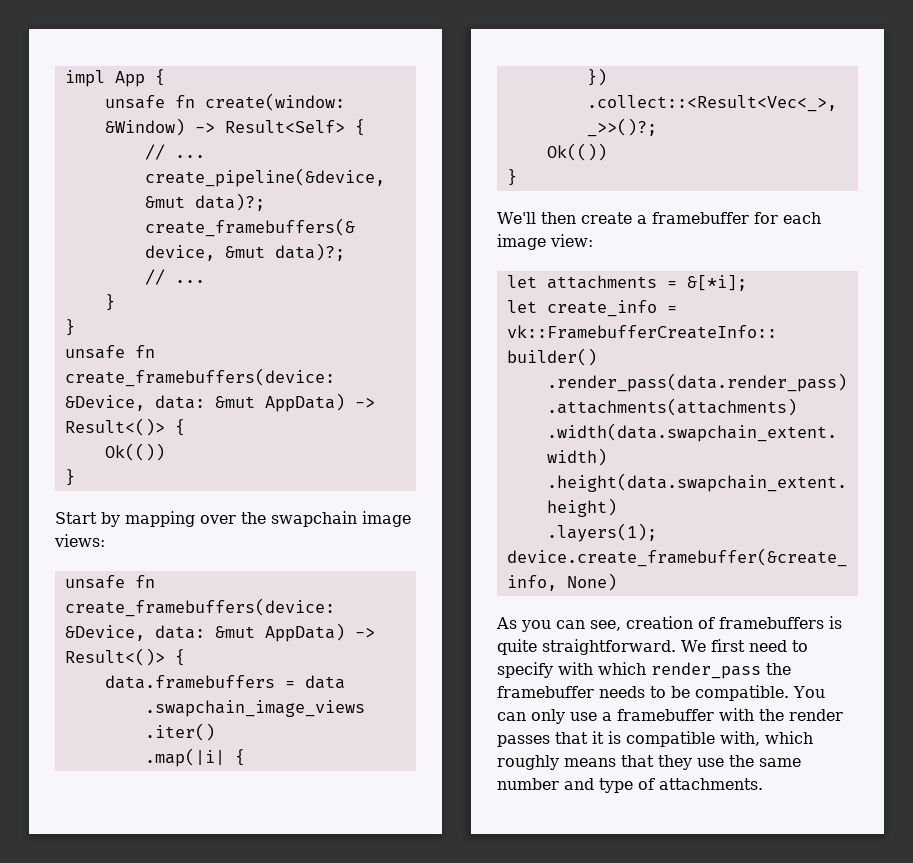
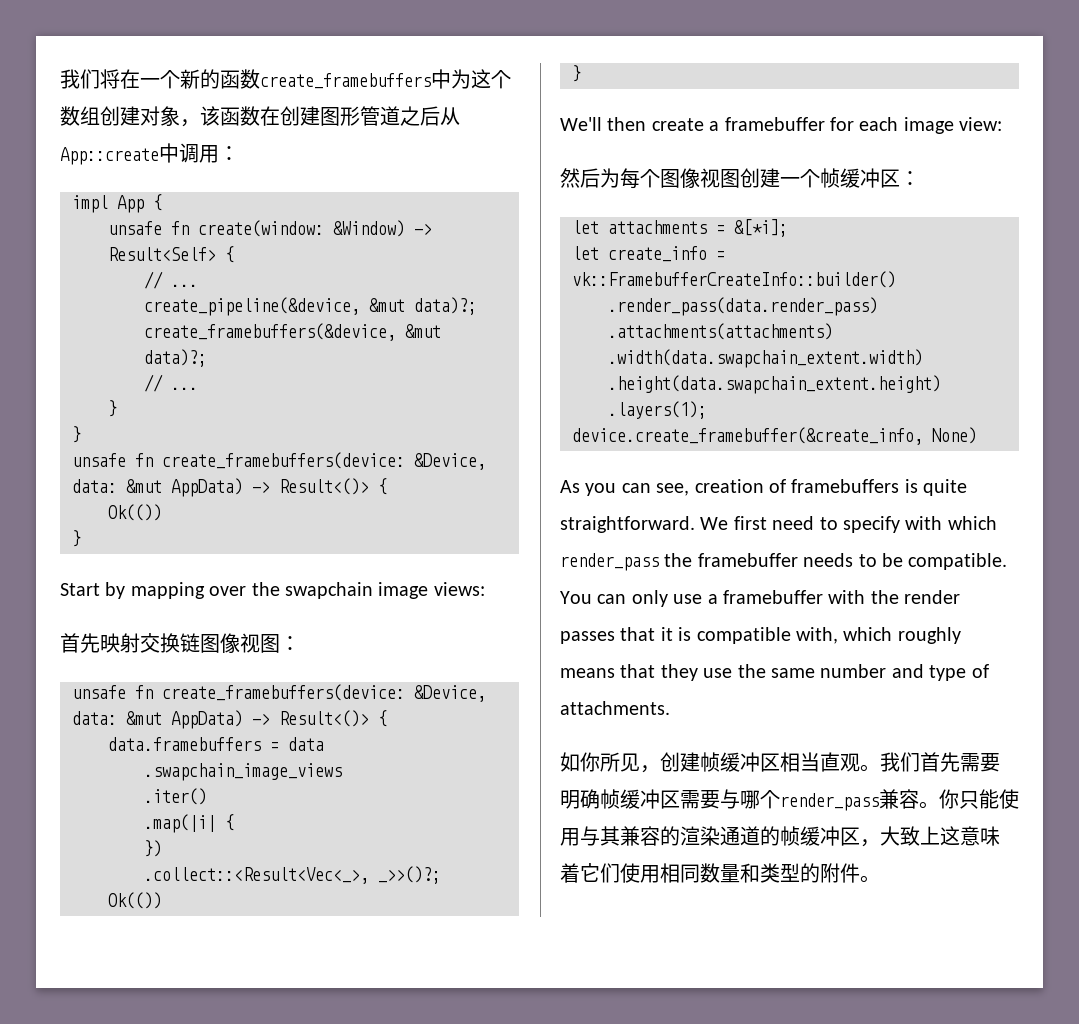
+ 我们将在一个新的函数create_framebuffers中为这个数组创建对象，该函数在创建图形管道之后从App::create中调用：
+ 首先映射交换链图像视图：
+ 然后为每个图像视图创建一个帧缓冲区：
+ 如你所见，创建帧缓冲区相当直观。我们首先需要明确帧缓冲区需要与哪个render_pass兼容。你只能使用与其兼容的渲染通道的帧缓冲区，大致上这意味着它们使用相同数量和类型的附件。

